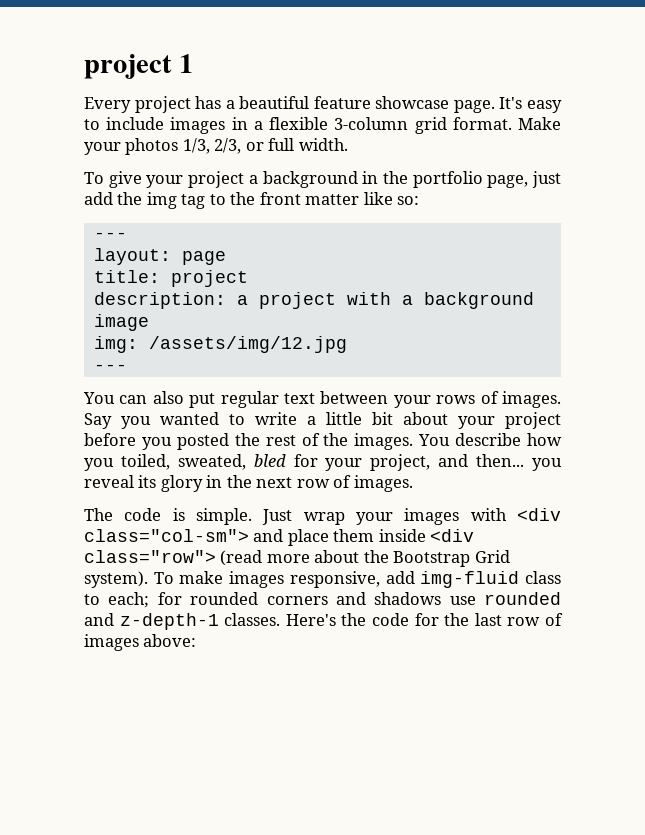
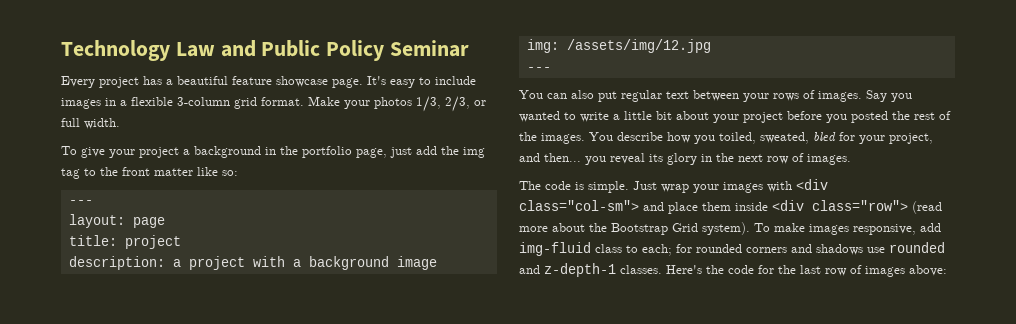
- project 1
+ Technology Law and Public Policy Seminar

